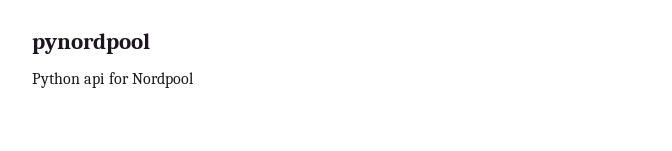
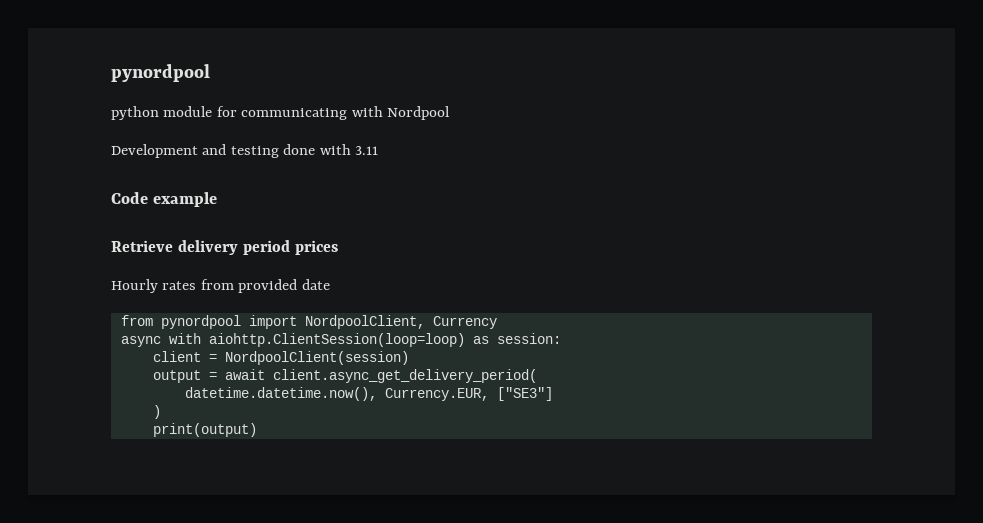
- Python api for Nordpool
+ python module for communicating with Nordpool
+ Development and testing done with 3.11
+ Code example
+ Retrieve delivery period prices
+ Hourly rates from provided date
+ from pynordpool import NordpoolClient, Currency
+ async with aiohttp.ClientSession(loop=loop) as session:
+ client = NordpoolClient(session)
+ output = await client.async_get_delivery_period(
+ datetime.datetime.now(), Currency.EUR, ["SE3"]
+ )
+ print(output)

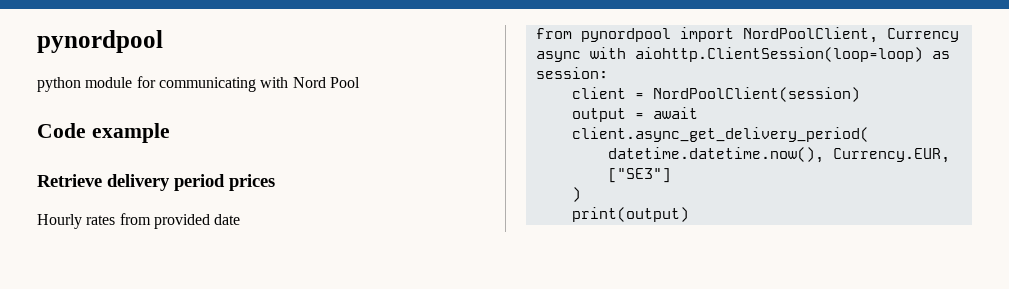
- python module for communicating with Nordpool
- Development and testing done with 3.11
+ python module for communicating with Nord Pool
- from pynordpool import NordpoolClient, Currency
+ from pynordpool import NordPoolClient, Currency
- client = NordpoolClient(session)
+ client = NordPoolClient(session)

